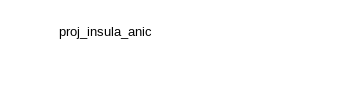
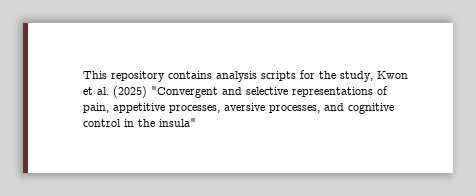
- proj_insula_anic
+ This repository contains analysis scripts for the study, Kwon et al. (2025) "Convergent and selective representations of pain, appetitive processes, aversive processes, and cognitive control in the insula"

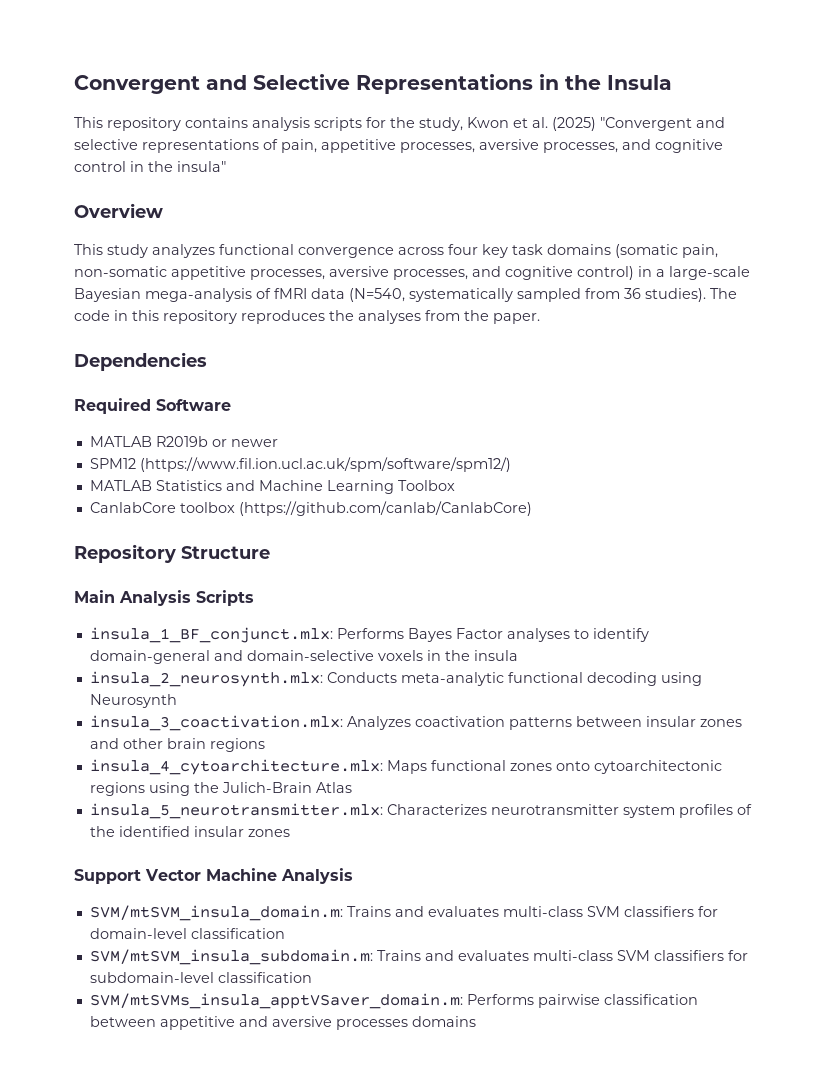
+ Convergent and Selective Representations in the Insula
+ Overview
+ This study analyzes functional convergence across four key task domains (somatic pain, non-somatic appetitive processes, aversive processes, and cognitive control) in a large-scale Bayesian mega-analysis of fMRI data (N=540, systematically sampled from 36 studies). The code in this repository reproduces the analyses from the paper.
+ Dependencies
+ Required Software
+ MATLAB R2019b or newer
+ SPM12 (https://www.fil.ion.ucl.ac.uk/spm/software/spm12/)
+ MATLAB Statistics and Machine Learning Toolbox
+ CanlabCore toolbox (https://github.com/canlab/CanlabCore)
+ Repository Structure
+ Main Analysis Scripts
+ insula_1_BF_conjunct.mlx: Performs Bayes Factor analyses to identify domain-general and domain-selective voxels in the insula
+ insula_2_neurosynth.mlx: Conducts meta-analytic functional decoding using Neurosynth
+ insula_3_coactivation.mlx: Analyzes coactivation patterns between insular zones and other brain regions
+ insula_4_cytoarchitecture.mlx: Maps functional zones onto cytoarchitectonic regions using the Julich-Brain Atlas
+ insula_5_neurotransmitter.mlx: Characterizes neurotransmitter system profiles of the identified insular zones
+ Support Vector Machine Analysis
+ SVM/mtSVM_insula_domain.m: Trains and evaluates multi-class SVM classifiers for domain-level classification
+ SVM/mtSVM_insula_subdomain.m: Trains and evaluates multi-class SVM classifiers for subdomain-level classification
+ SVM/mtSVMs_insula_apptVSaver_domain.m: Performs pairwise classification between appetitive and aversive processes domains

